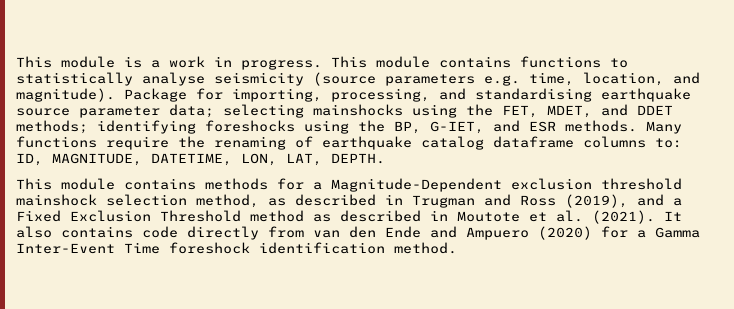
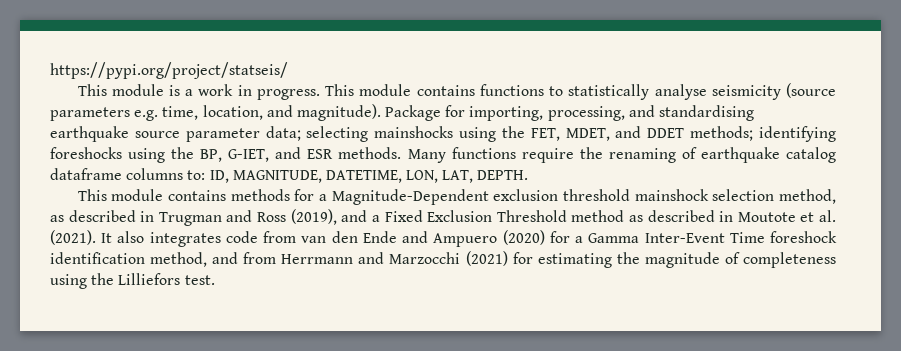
+ https://pypi.org/project/statseis/
- It also contains code directly from van den Ende and Ampuero (2020) for a Gamma Inter-Event Time foreshock identification method.
+ It also integrates code from van den Ende and Ampuero (2020) for a Gamma Inter-Event Time foreshock identification method, and from Herrmann and Marzocchi (2021) for estimating the magnitude of completeness using the Lilliefors test.

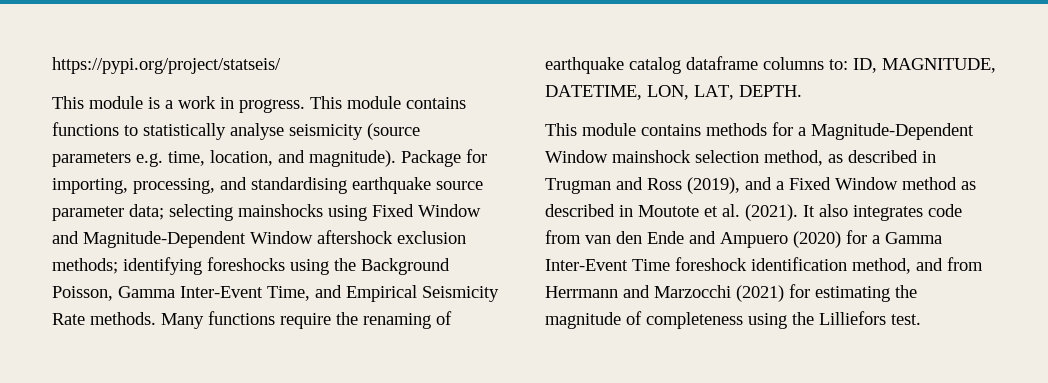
- Package for importing, processing, and standardising earthquake source parameter data; selecting mainshocks using the FET, MDET, and DDET methods; identifying foreshocks using the BP, G-IET, and ESR methods.
+ Package for importing, processing, and standardising earthquake source parameter data; selecting mainshocks using Fixed Window and Magnitude-Dependent Window aftershock exclusion methods; identifying foreshocks using the Background Poisson, Gamma Inter-Event Time, and Empirical Seismicity Rate methods.
- This module contains methods for a Magnitude-Dependent exclusion threshold mainshock selection method, as described in Trugman and Ross (2019), and a Fixed Exclusion Threshold method as described in Moutote et al. (2021).
+ This module contains methods for a Magnitude-Dependent Window mainshock selection method, as described in Trugman and Ross (2019), and a Fixed Window method as described in Moutote et al. (2021).

